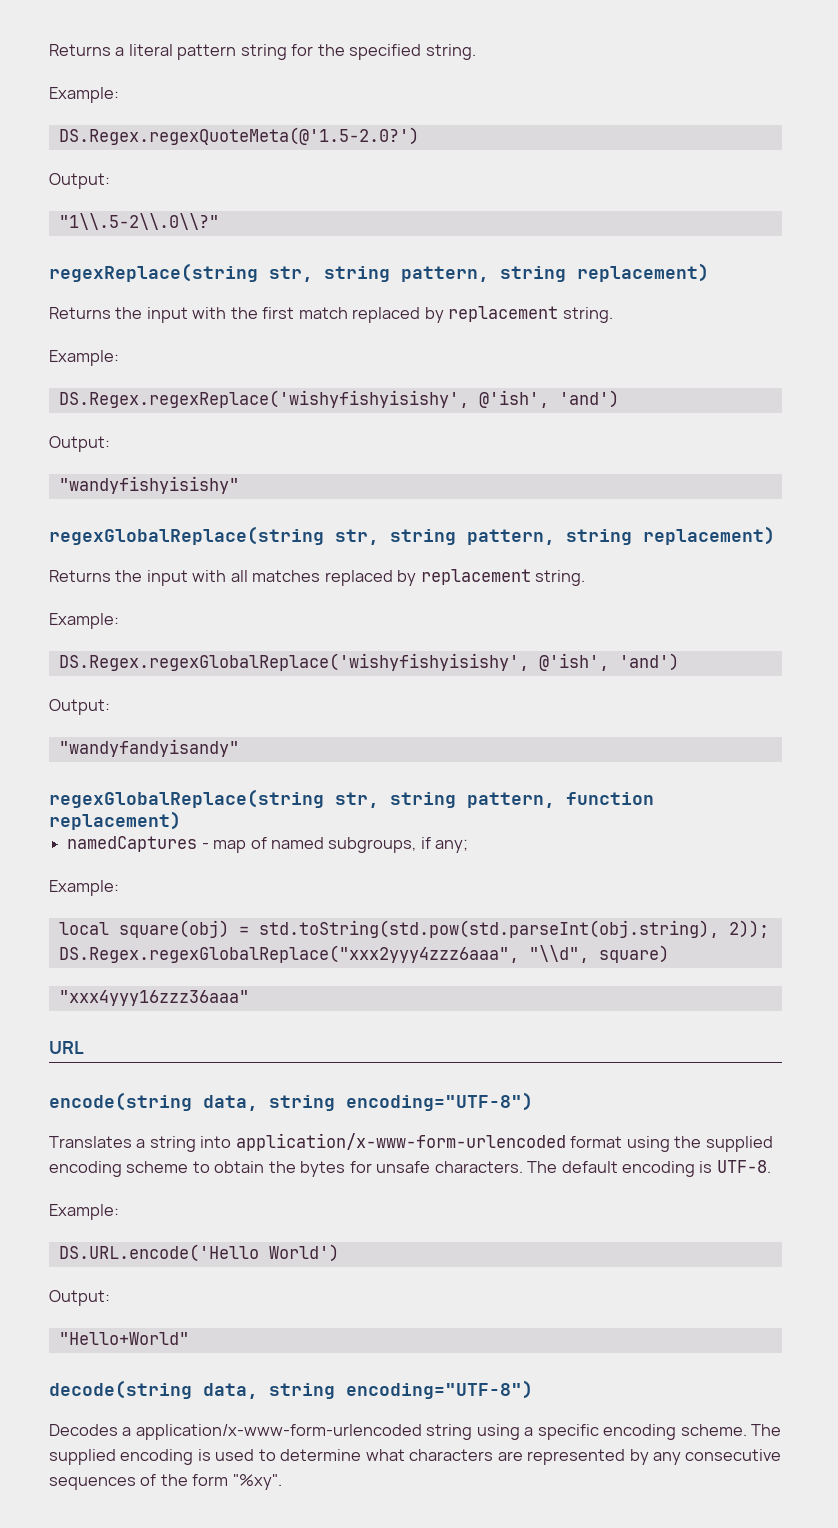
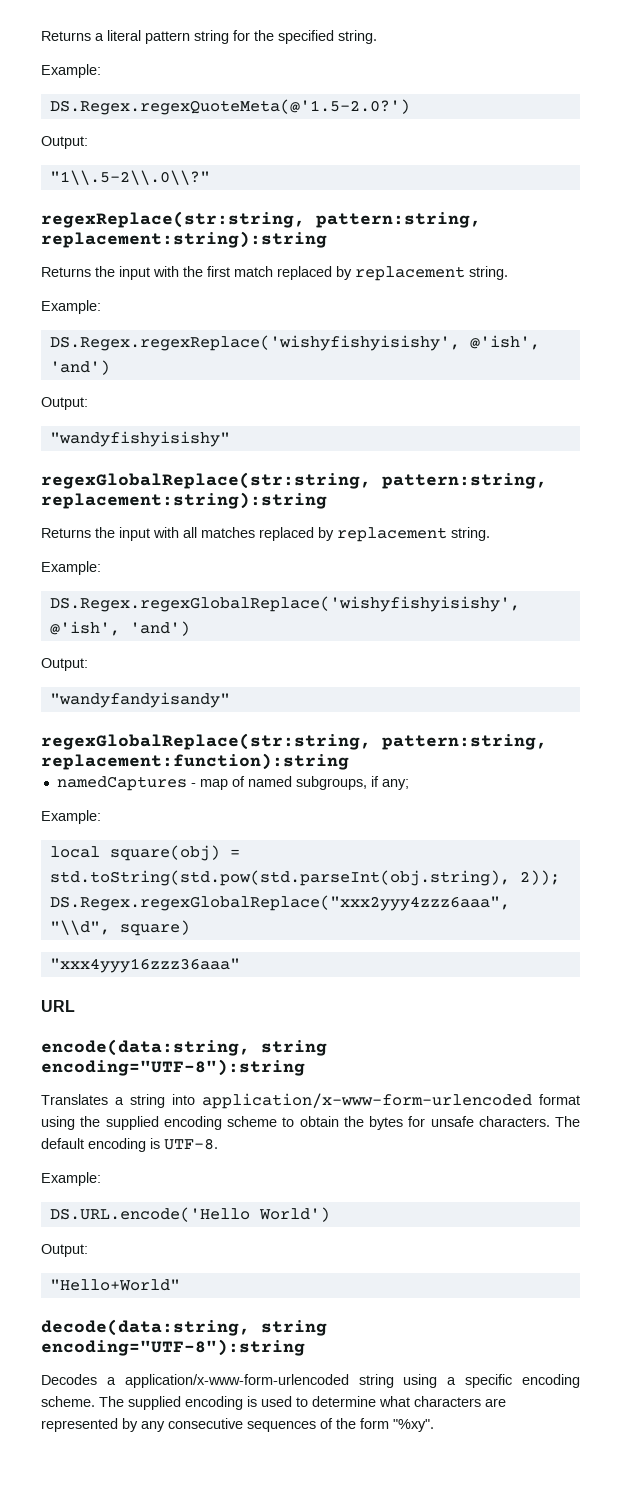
- regexReplace(string str, string pattern, string replacement)
+ regexReplace(str:string, pattern:string, replacement:string):string
- regexGlobalReplace(string str, string pattern, string replacement)
+ regexGlobalReplace(str:string, pattern:string, replacement:string):string
- regexGlobalReplace(string str, string pattern, function replacement)
+ regexGlobalReplace(str:string, pattern:string, replacement:function):string
- encode(string data, string encoding="UTF-8")
+ encode(data:string, string encoding="UTF-8"):string
- decode(string data, string encoding="UTF-8")
+ decode(data:string, string encoding="UTF-8"):string

